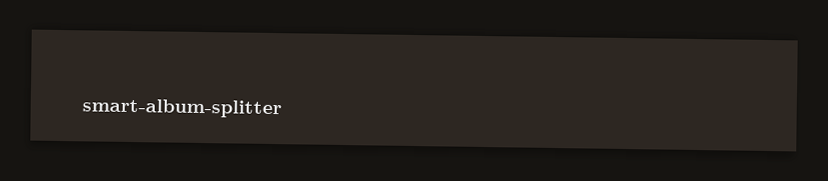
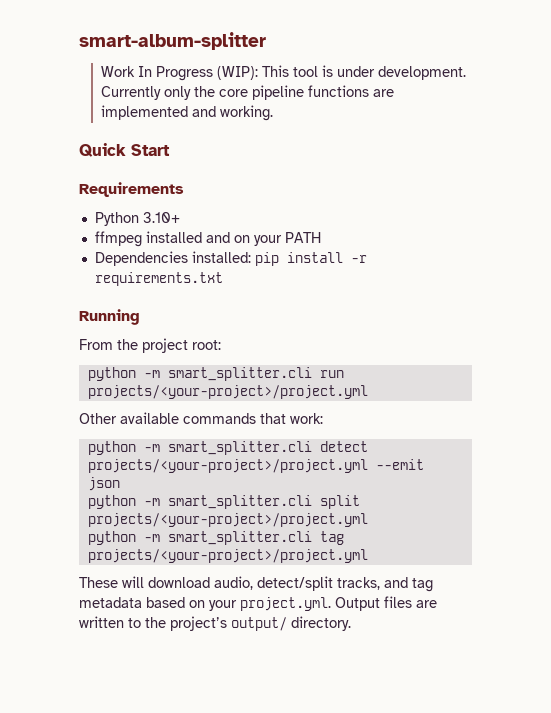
+ Work In Progress (WIP): This tool is under development. Currently only the core pipeline functions are implemented and working.
+ Quick Start
+ Requirements
+ Python 3.10+
+ ffmpeg installed and on your PATH
+ Dependencies installed: pip install -r requirements.txt
+ Running
+ From the project root:
+ python -m smart_splitter.cli run projects/<your-project>/project.yml
+ Other available commands that work:
+ python -m smart_splitter.cli detect projects/<your-project>/project.yml --emit json
+ python -m smart_splitter.cli split projects/<your-project>/project.yml
+ python -m smart_splitter.cli tag projects/<your-project>/project.yml
+ These will download audio, detect/split tracks, and tag metadata based on your project.yml. Output files are written to the project’s output/ directory.

